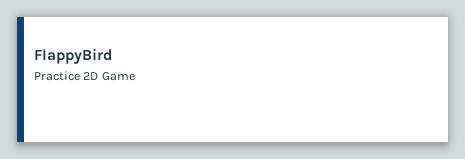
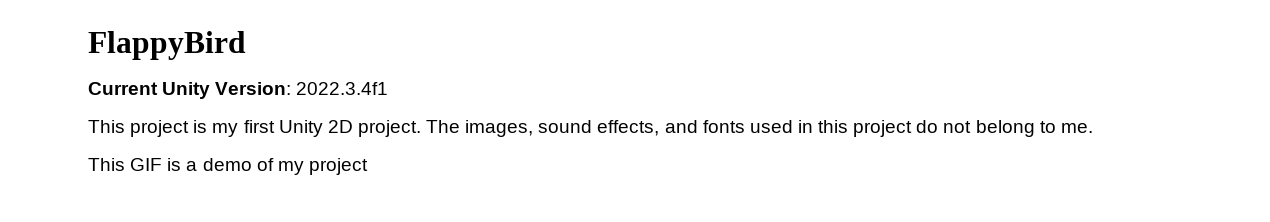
- Practice 2D Game
+ Current Unity Version: 2022.3.4f1
+ This project is my first Unity 2D project. The images, sound effects, and fonts used in this project do not belong to me.
+ This GIF is a demo of my project

